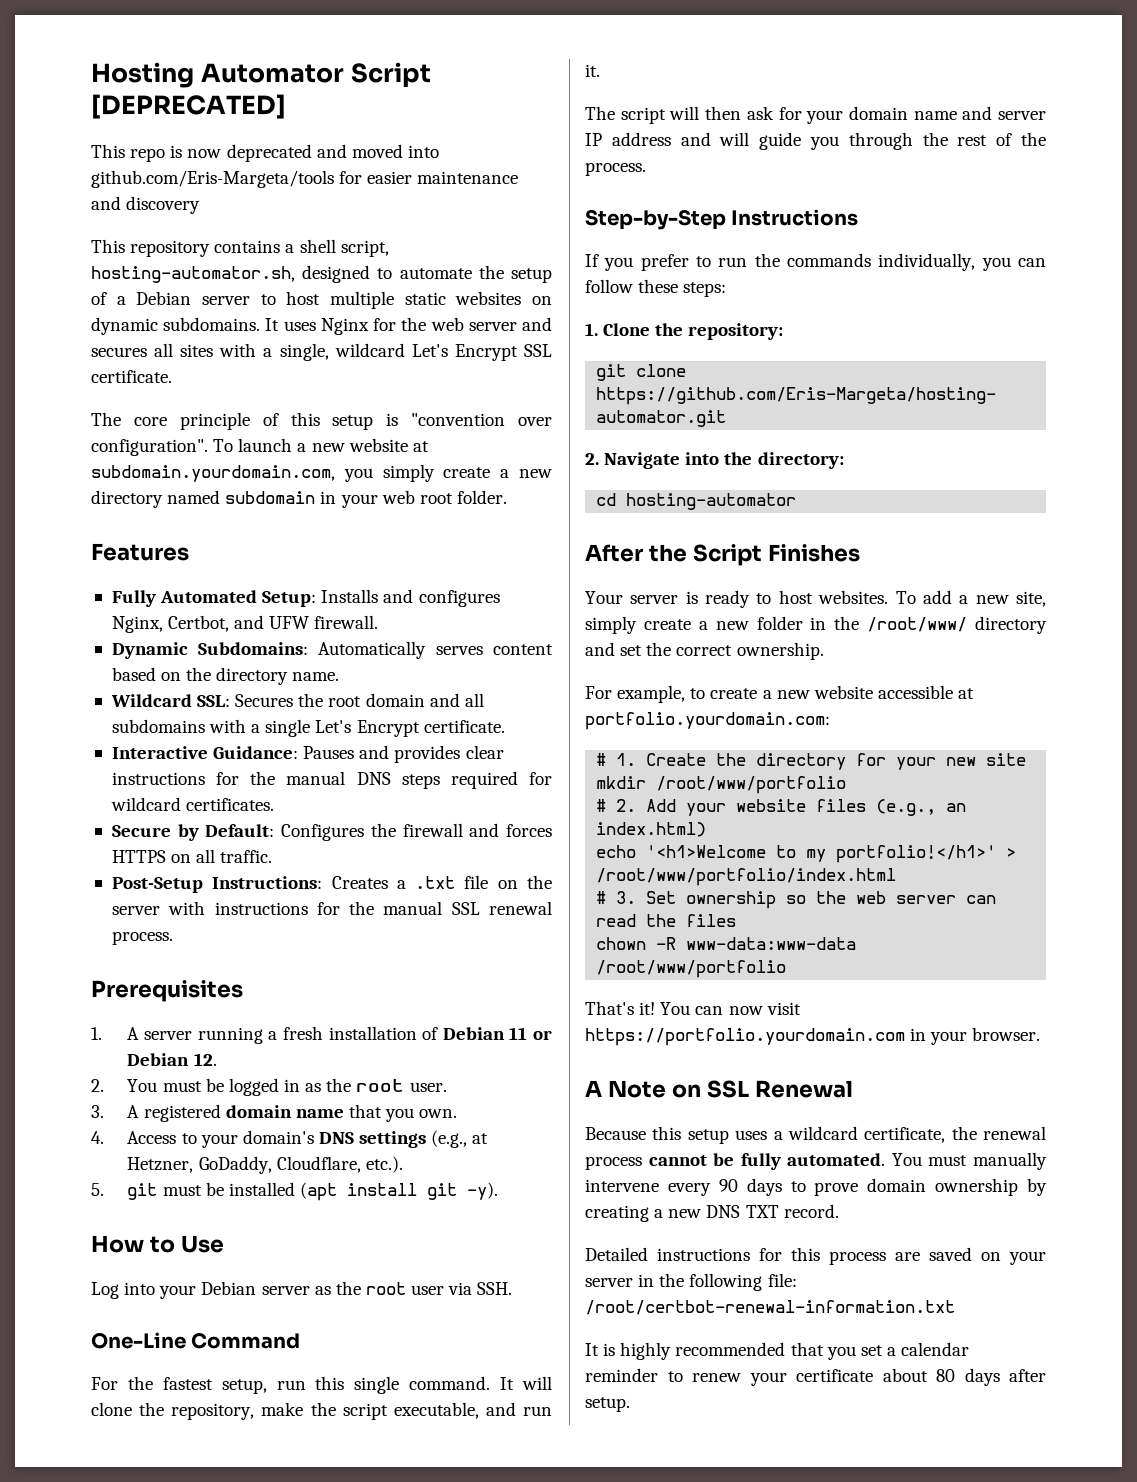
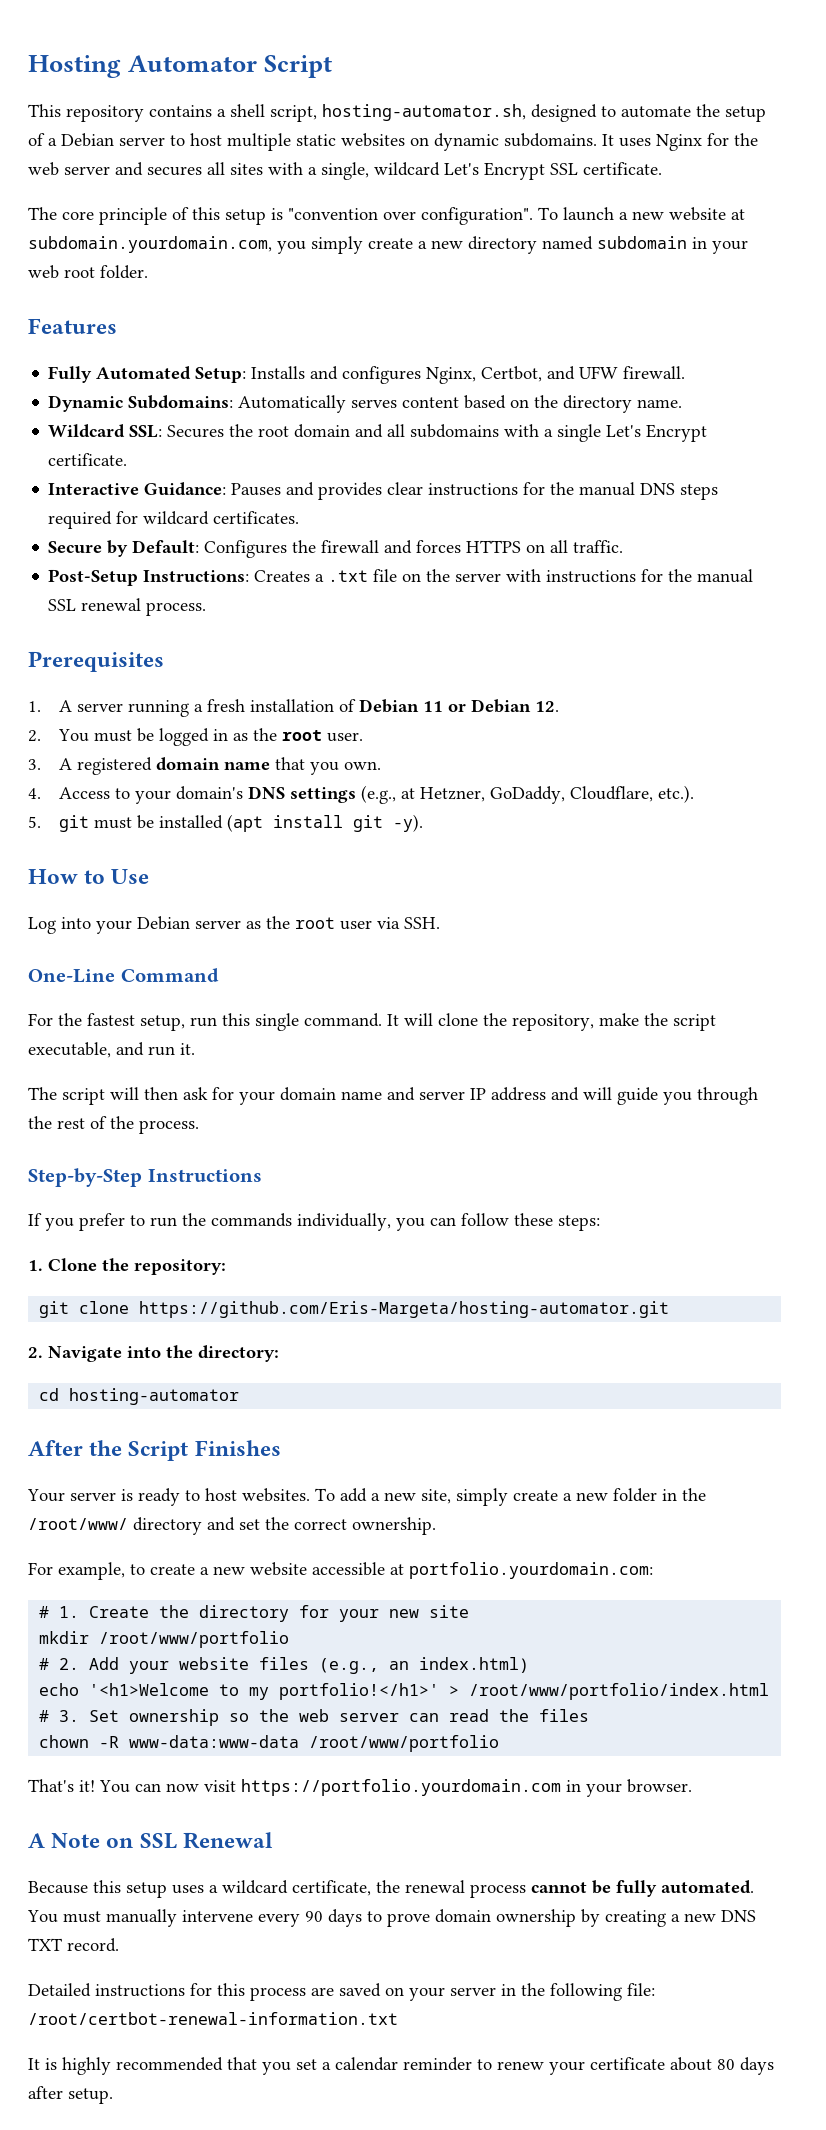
- Hosting Automator Script [DEPRECATED]
- This repo is now deprecated and moved into github.com/Eris-Margeta/tools for easier maintenance and discovery
+ Hosting Automator Script

